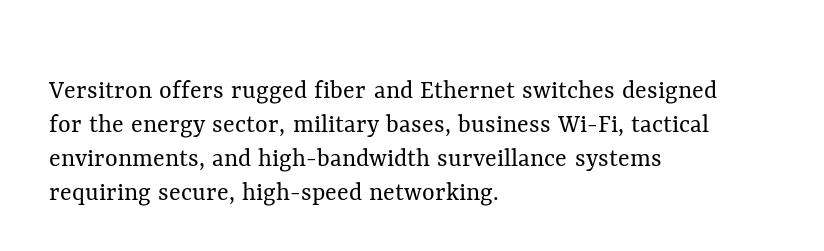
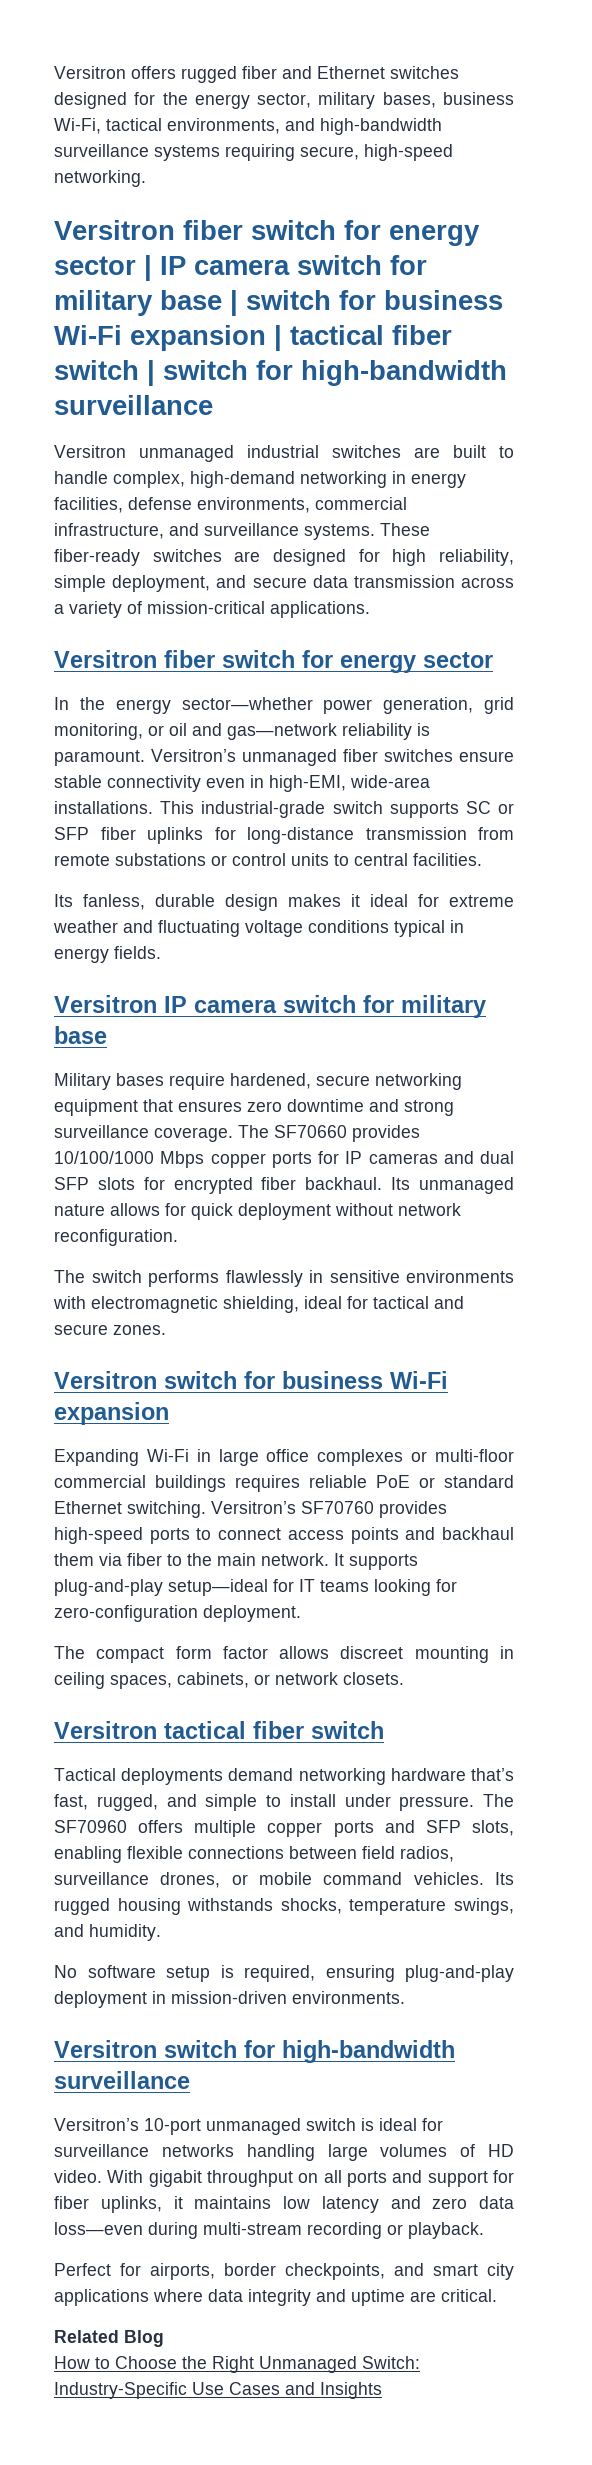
+ Versitron fiber switch for energy sector | IP camera switch for military base | switch for business Wi-Fi expansion | tactical fiber switch | switch for high-bandwidth surveillance
+ Versitron unmanaged industrial switches are built to handle complex, high-demand networking in energy facilities, defense environments, commercial infrastructure, and surveillance systems. These fiber-ready switches are designed for high reliability, simple deployment, and secure data transmission across a variety of mission-critical applications.
+ Versitron fiber switch for energy sector
+ In the energy sector—whether power generation, grid monitoring, or oil and gas—network reliability is paramount. Versitron’s unmanaged fiber switches ensure stable connectivity even in high-EMI, wide-area installations. This industrial-grade switch supports SC or SFP fiber uplinks for long-distance transmission from remote substations or control units to central facilities.
+ Its fanless, durable design makes it ideal for extreme weather and fluctuating voltage conditions typical in energy fields.
+ Versitron IP camera switch for military base
+ Military bases require hardened, secure networking equipment that ensures zero downtime and strong surveillance coverage. The SF70660 provides 10/100/1000 Mbps copper ports for IP cameras and dual SFP slots for encrypted fiber backhaul. Its unmanaged nature allows for quick deployment without network reconfiguration.
+ The switch performs flawlessly in sensitive environments with electromagnetic shielding, ideal for tactical and secure zones.
+ Versitron switch for business Wi-Fi expansion
+ Expanding Wi-Fi in large office complexes or multi-floor commercial buildings requires reliable PoE or standard Ethernet switching. Versitron’s SF70760 provides high-speed ports to connect access points and backhaul them via fiber to the main network. It supports plug-and-play setup—ideal for IT teams looking for zero-configuration deployment.
+ The compact form factor allows discreet mounting in ceiling spaces, cabinets, or network closets.
+ Versitron tactical fiber switch
+ Tactical deployments demand networking hardware that’s fast, rugged, and simple to install under pressure. The SF70960 offers multiple copper ports and SFP slots, enabling flexible connections between field radios, surveillance drones, or mobile command vehicles. Its rugged housing withstands shocks, temperature swings, and humidity.
+ No software setup is required, ensuring plug-and-play deployment in mission-driven environments.
+ Versitron switch for high-bandwidth surveillance
+ Versitron’s 10-port unmanaged switch is ideal for surveillance networks handling large volumes of HD video. With gigabit throughput on all ports and support for fiber uplinks, it maintains low latency and zero data loss—even during multi-stream recording or playback.
+ Perfect for airports, border checkpoints, and smart city applications where data integrity and uptime are critical.
+ Related Blog
+ How to Choose the Right Unmanaged Switch: Industry-Specific Use Cases and Insights

